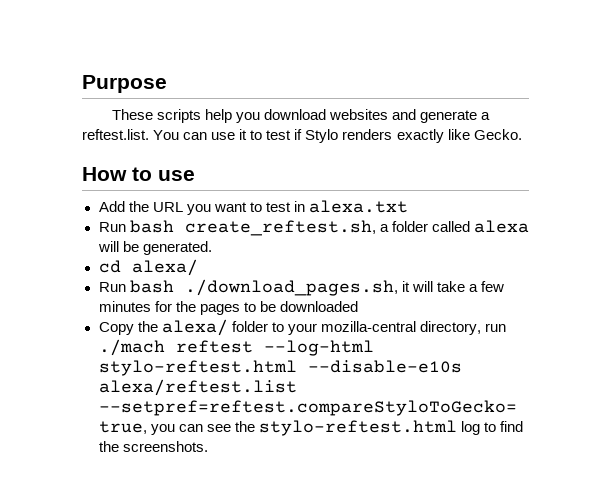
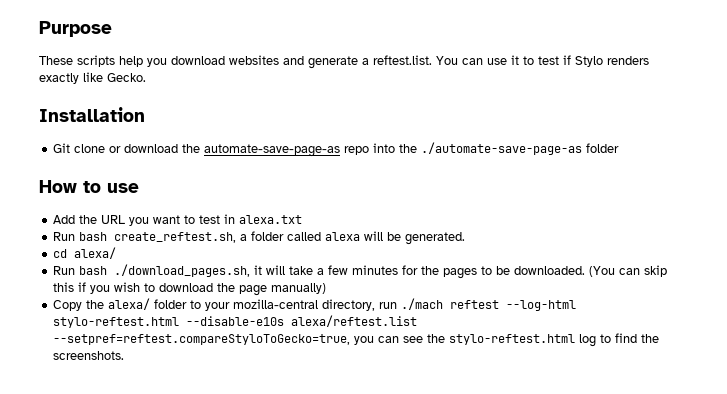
+ Installation
+ Git clone or download the automate-save-page-as repo into the ./automate-save-page-as folder
- Run bash ./download_pages.sh, it will take a few minutes for the pages to be downloaded
+ Run bash ./download_pages.sh, it will take a few minutes for the pages to be downloaded. (You can skip this if you wish to download the page manually)

